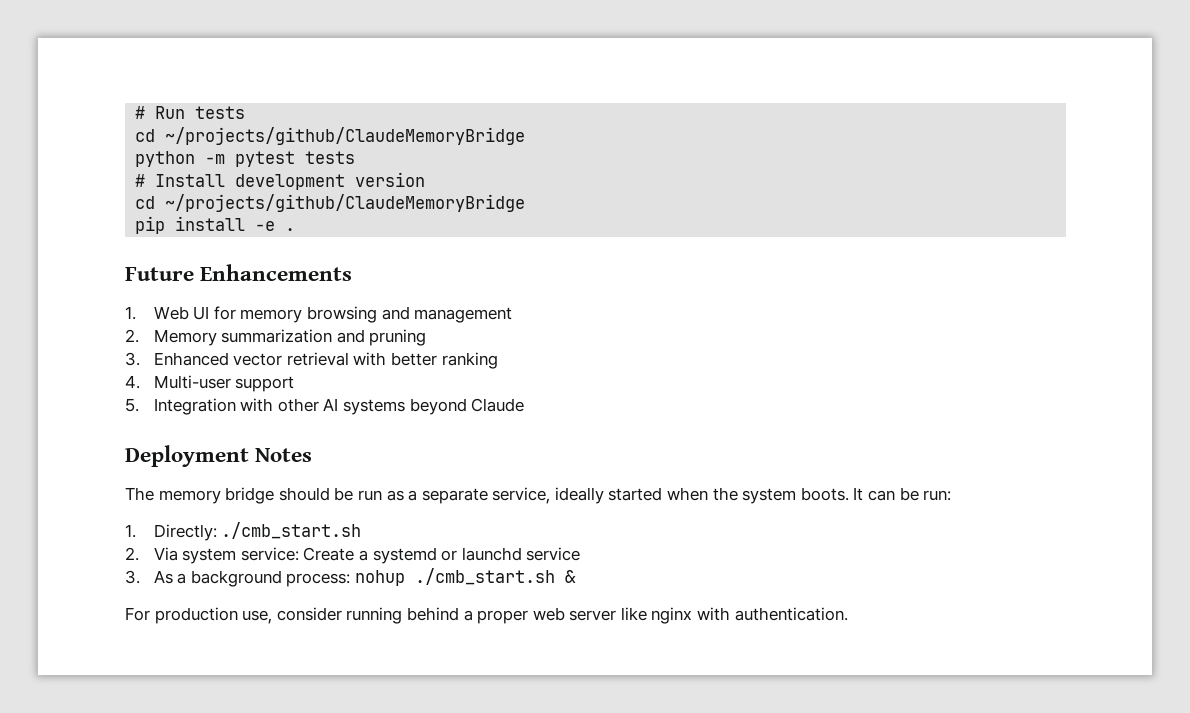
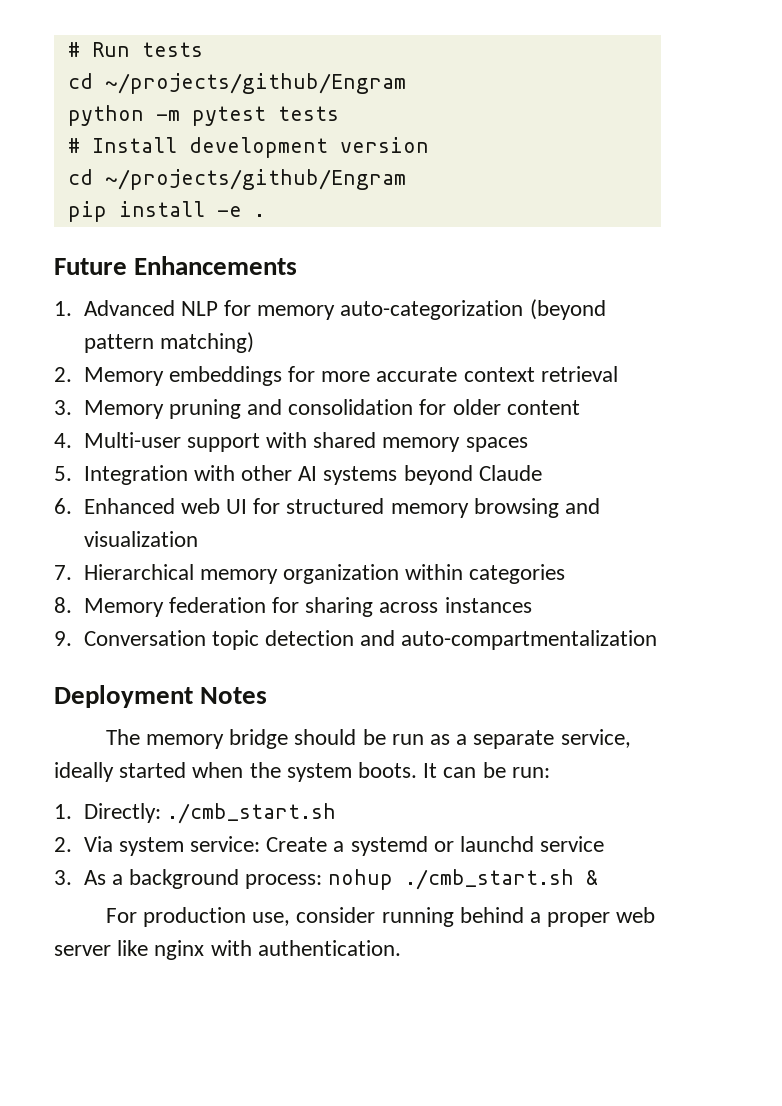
  # Run tests
- cd ~/projects/github/ClaudeMemoryBridge
+ cd ~/projects/github/Engram
  # Install development version
- cd ~/projects/github/ClaudeMemoryBridge
+ cd ~/projects/github/Engram
- 1. Web UI for memory browsing and management
- 2. Memory summarization and pruning
- 3. Enhanced vector retrieval with better ranking
+ 1. Advanced NLP for memory auto-categorization (beyond pattern matching)
+ 2. Memory embeddings for more accurate context retrieval
+ 3. Memory pruning and consolidation for older content
- 4. Multi-user support
+ 4. Multi-user support with shared memory spaces
+ 6. Enhanced web UI for structured memory browsing and visualization
+ 7. Hierarchical memory organization within categories
+ 8. Memory federation for sharing across instances
+ 9. Conversation topic detection and auto-compartmentalization

